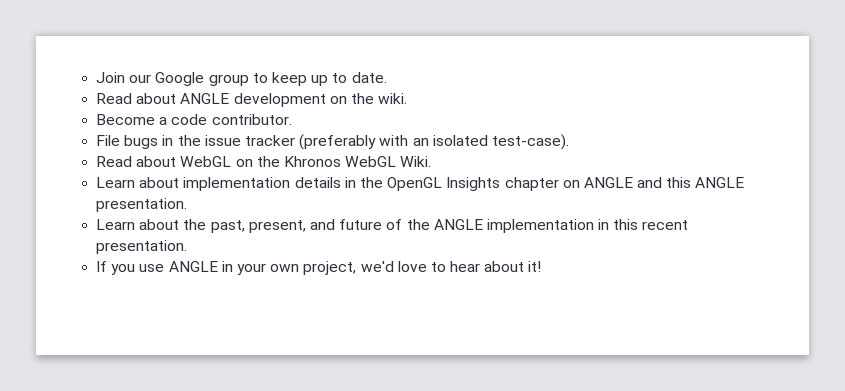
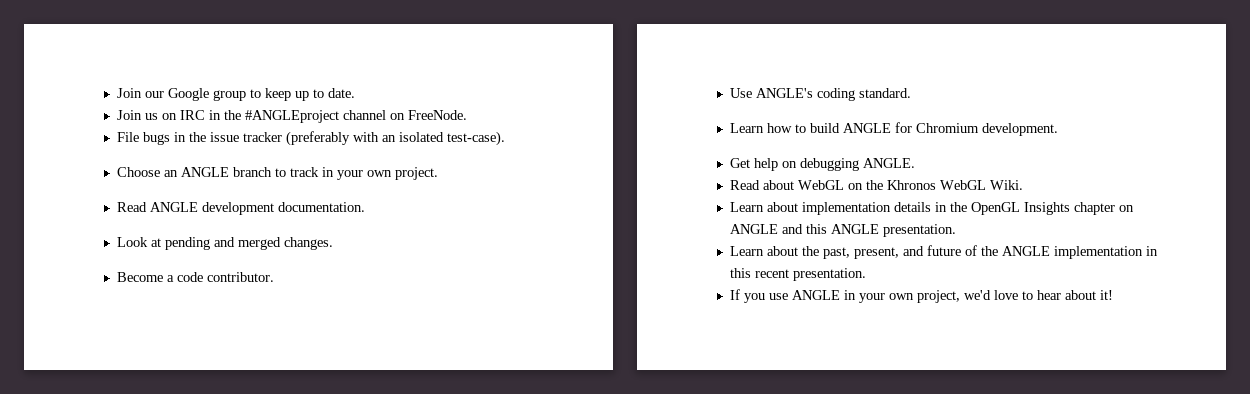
- Read about ANGLE development on the wiki.
- Become a code contributor.
+ Join us on IRC in the #ANGLEproject channel on FreeNode.
+ Choose an ANGLE branch to track in your own project.
+ Read ANGLE development documentation.
+ Look at pending and merged changes.
+ Become a code contributor.
+ Use ANGLE's coding standard.
+ Learn how to build ANGLE for Chromium development.
+ Get help on debugging ANGLE.

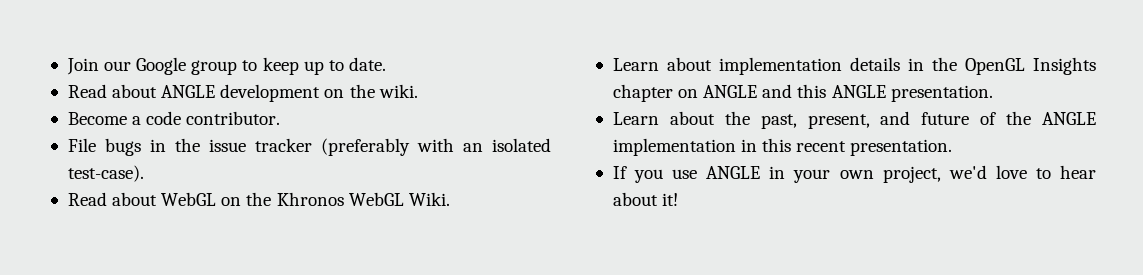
- Join us on IRC in the #ANGLEproject channel on FreeNode.
+ Read about ANGLE development on the wiki.
+ Become a code contributor.
- Choose an ANGLE branch to track in your own project.
- Read ANGLE development documentation.
- Look at pending and merged changes.
- Become a code contributor.
- Use ANGLE's coding standard.
- Learn how to build ANGLE for Chromium development.
- Get help on debugging ANGLE.

